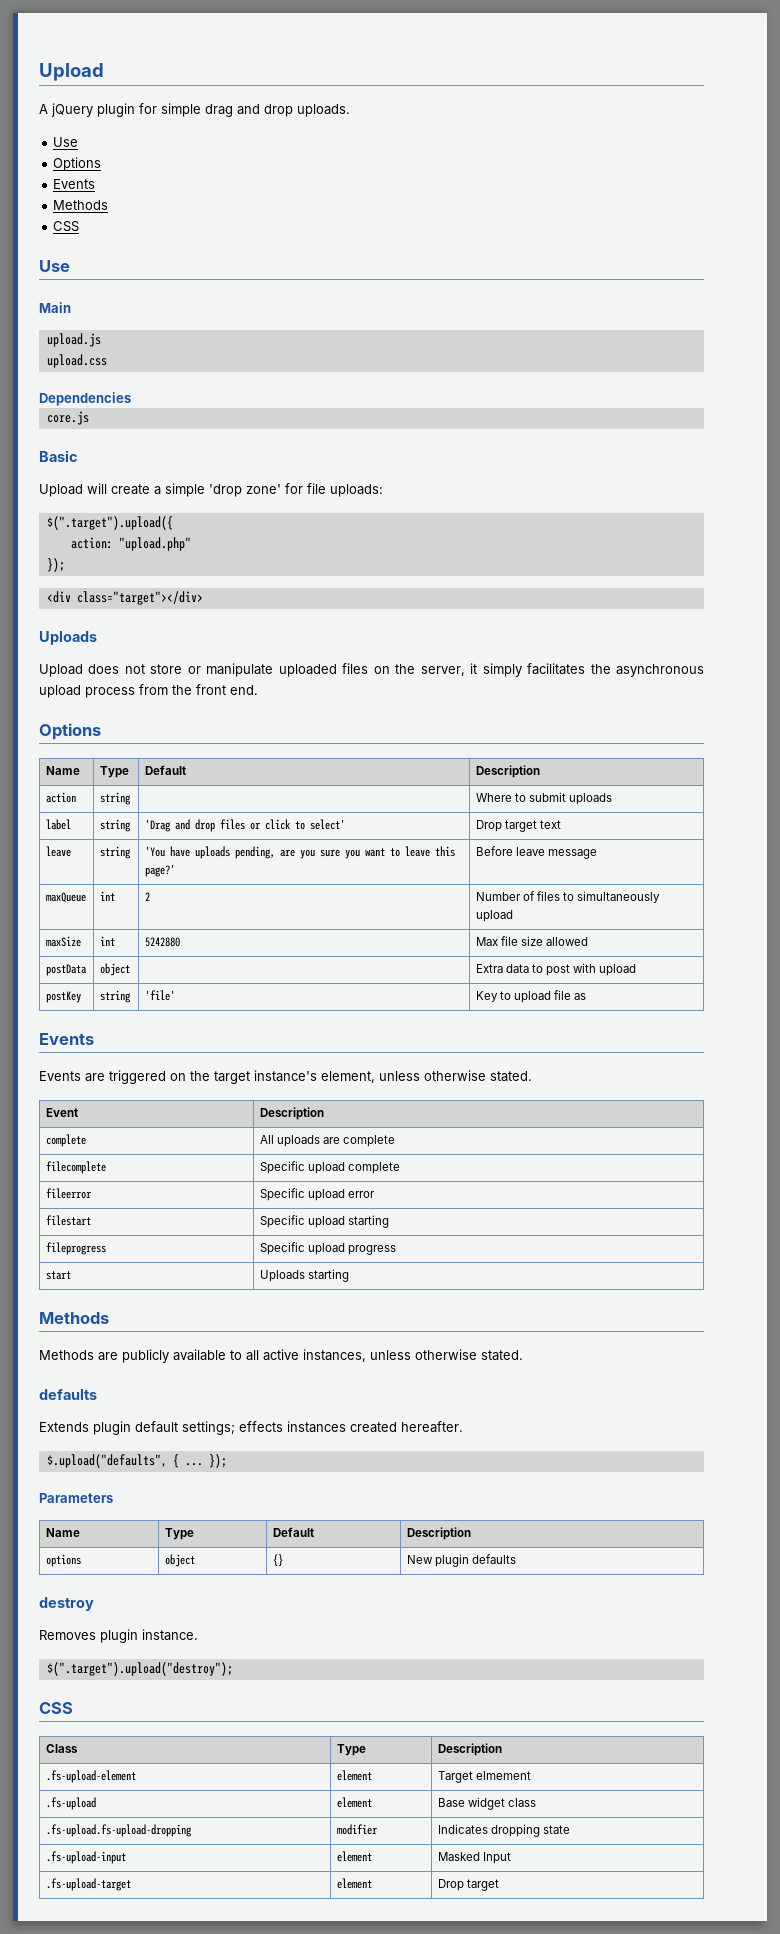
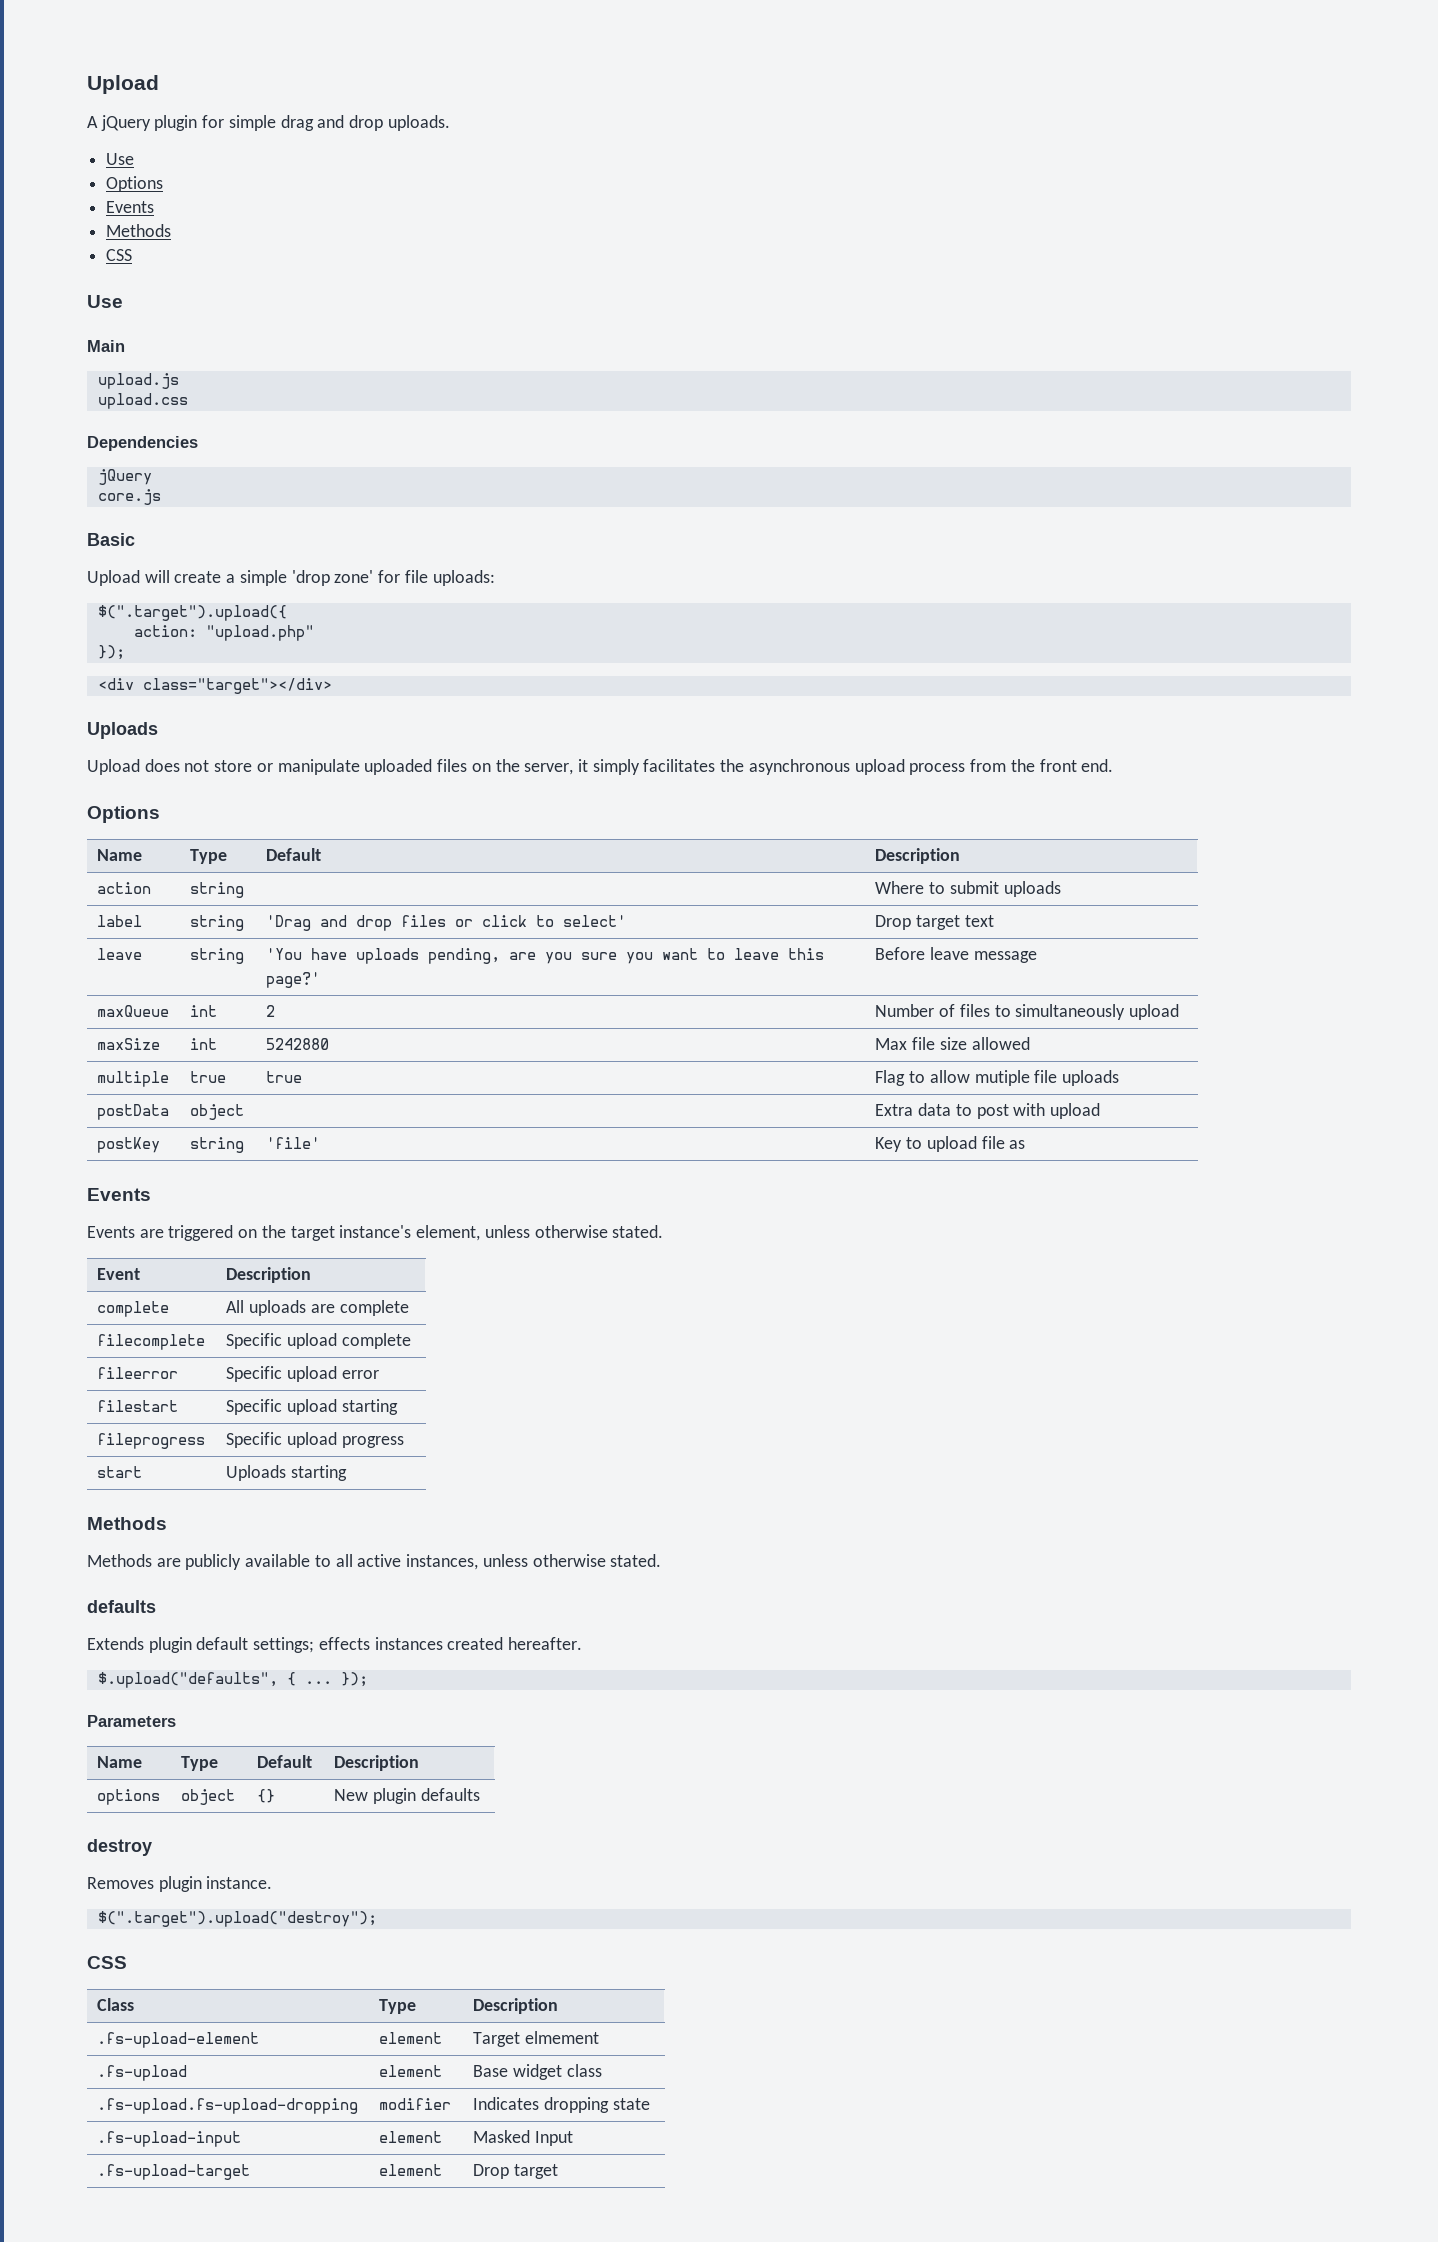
  Dependencies
+ jQuery
+ multiple | true | true | Flag to allow mutiple file uploads

